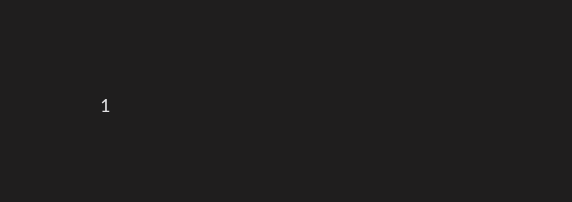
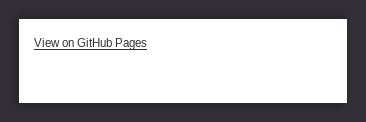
- 1
+ View on GitHub Pages

